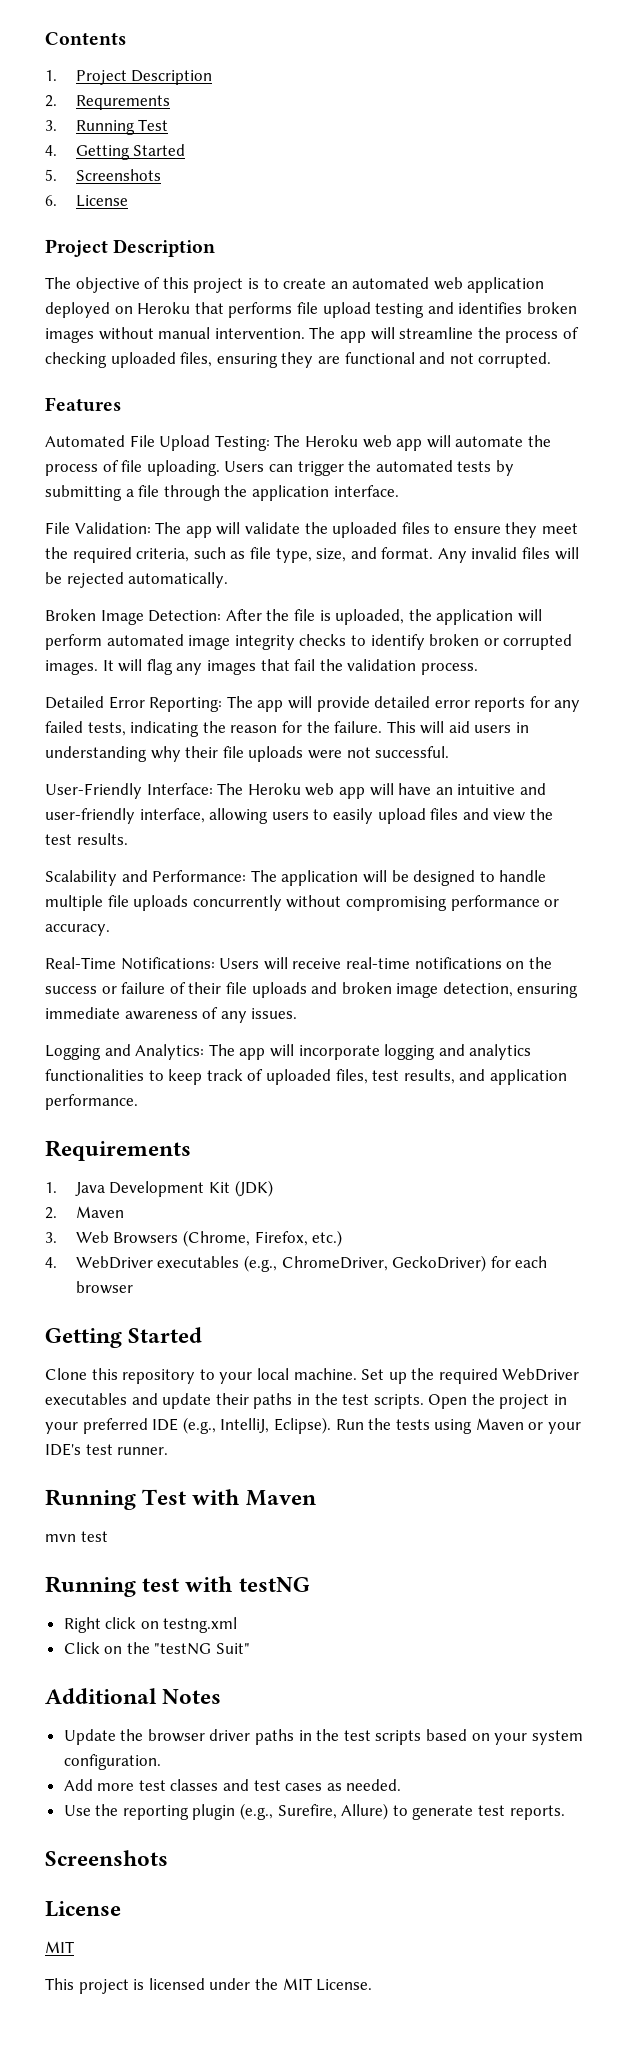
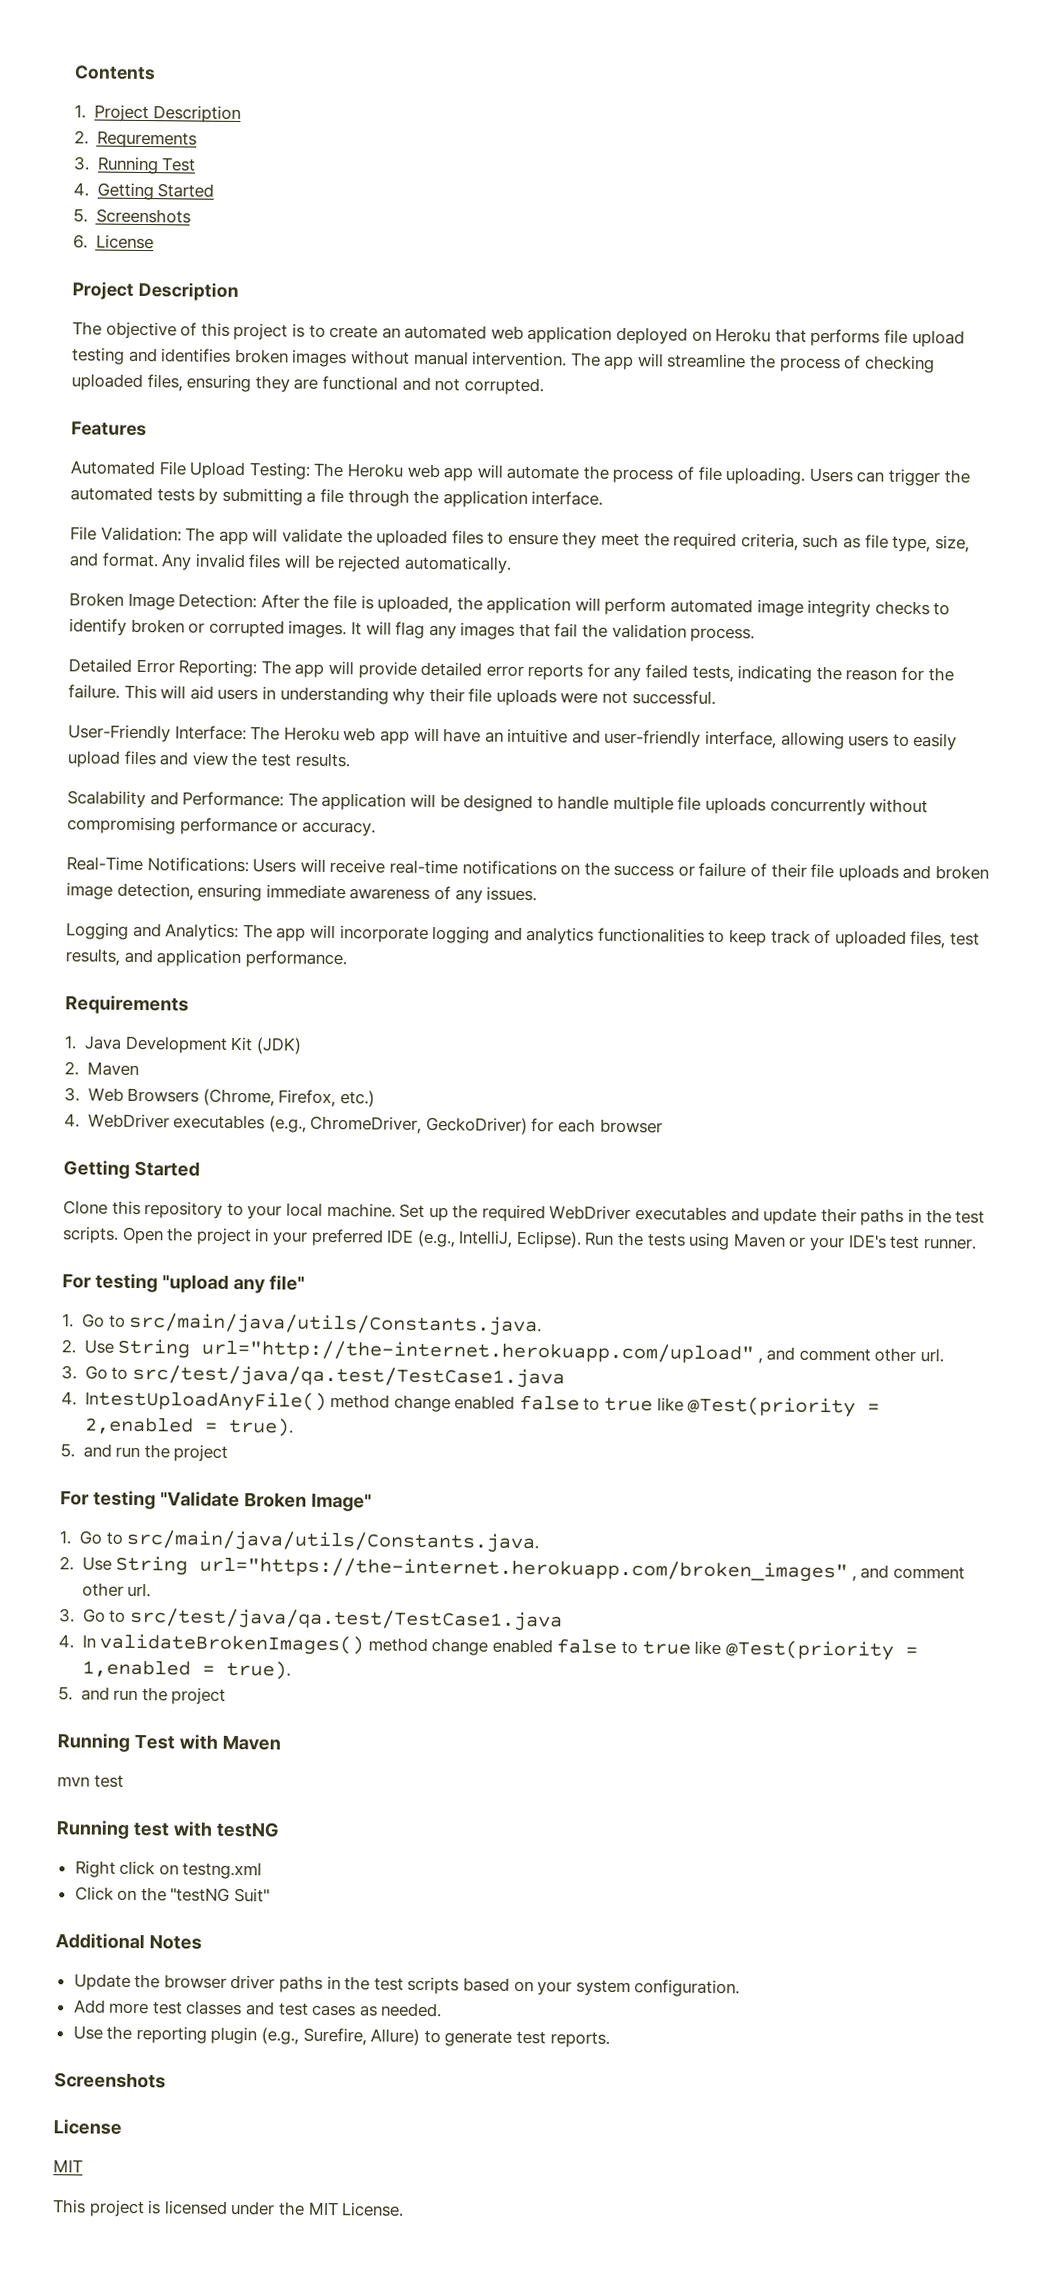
+ For testing "upload any file"
+ 1. Go to src/main/java/utils/Constants.java.
+ 2. Use String url="http://the-internet.herokuapp.com/upload" , and comment other url.
+ 3. Go to src/test/java/qa.test/TestCase1.java
+ 4. IntestUploadAnyFile() method change enabled false to true like @Test(priority = 2,enabled = true).
+ 5. and run the project
+ For testing "Validate Broken Image"
+ 1. Go to src/main/java/utils/Constants.java.
+ 2. Use String url="https://the-internet.herokuapp.com/broken_images" , and comment other url.
+ 3. Go to src/test/java/qa.test/TestCase1.java
+ 4. In validateBrokenImages() method change enabled false to true like @Test(priority = 1,enabled = true).
+ 5. and run the project

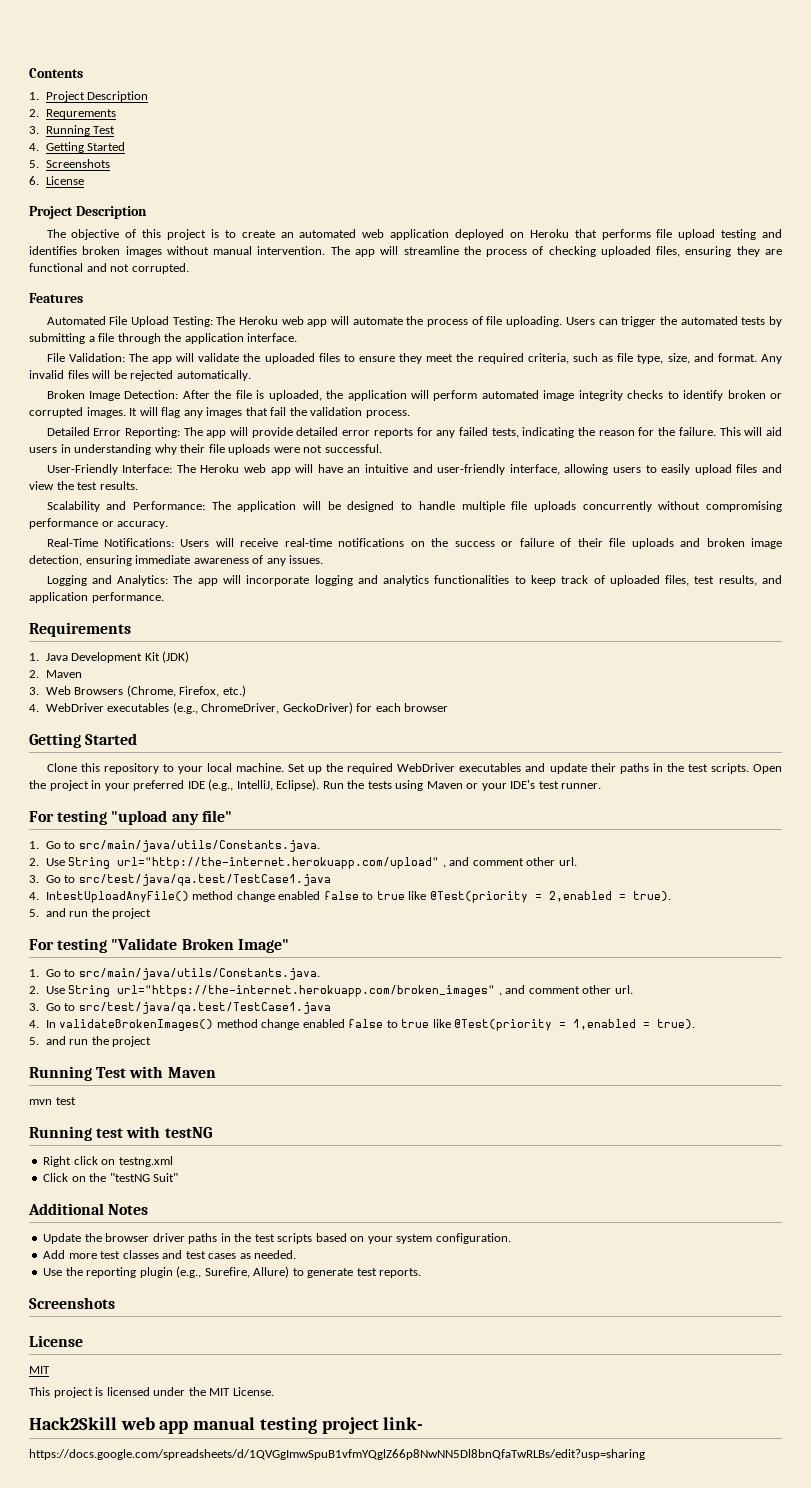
+ Hack2Skill web app manual testing project link-
+ https://docs.google.com/spreadsheets/d/1QVGgImwSpuB1vfmYQglZ66p8NwNN5Dl8bnQfaTwRLBs/edit?usp=sharing

